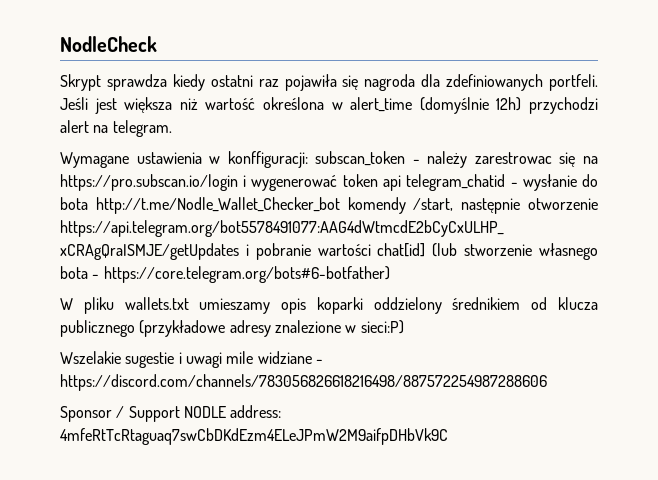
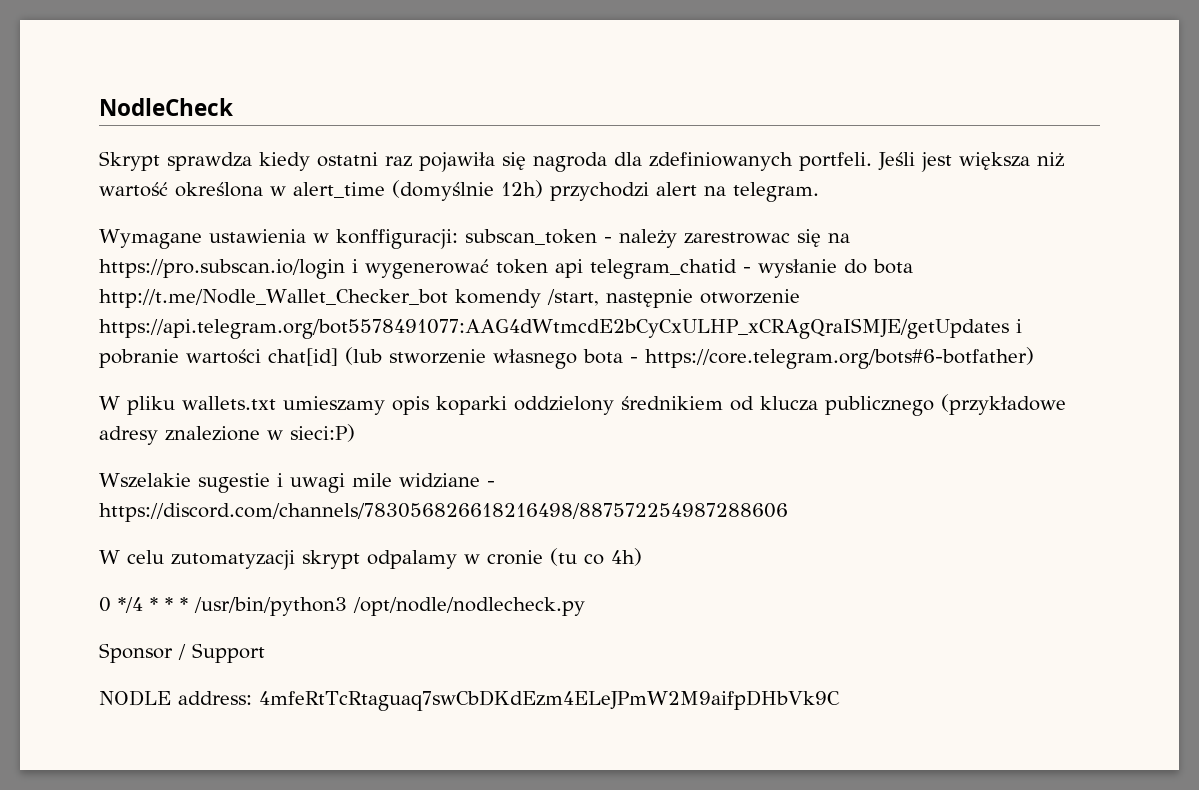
+ W celu zutomatyzacji skrypt odpalamy w cronie (tu co 4h)
+ 0 */4 * * * /usr/bin/python3 /opt/nodle/nodlecheck.py
- Sponsor / Support NODLE address: 4mfeRtTcRtaguaq7swCbDKdEzm4ELeJPmW2M9aifpDHbVk9C
+ Sponsor / Support
+ NODLE address: 4mfeRtTcRtaguaq7swCbDKdEzm4ELeJPmW2M9aifpDHbVk9C

